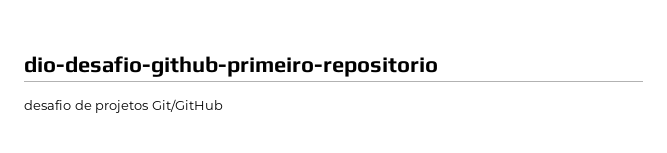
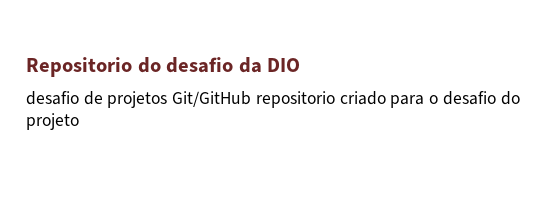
- dio-desafio-github-primeiro-repositorio
+ Repositorio do desafio da DIO
- desafio de projetos Git/GitHub
+ desafio de projetos Git/GitHub repositorio criado para o desafio do projeto

